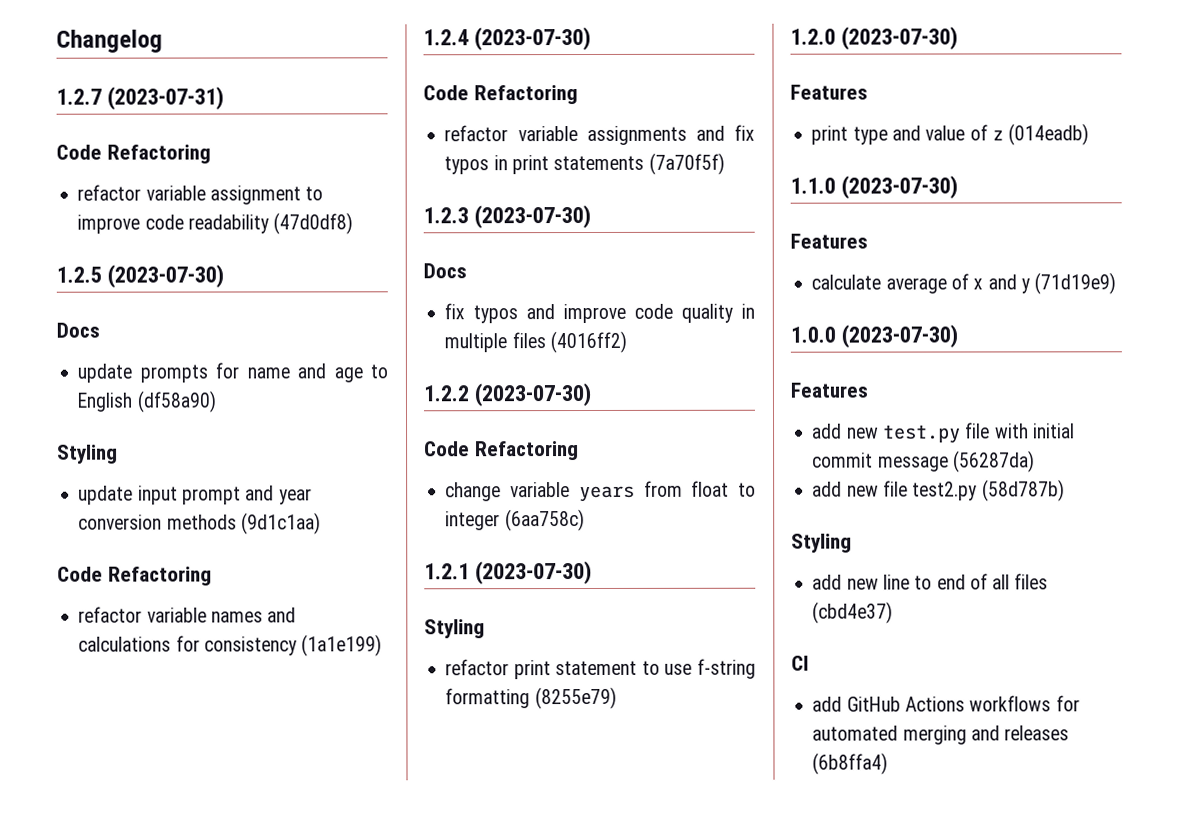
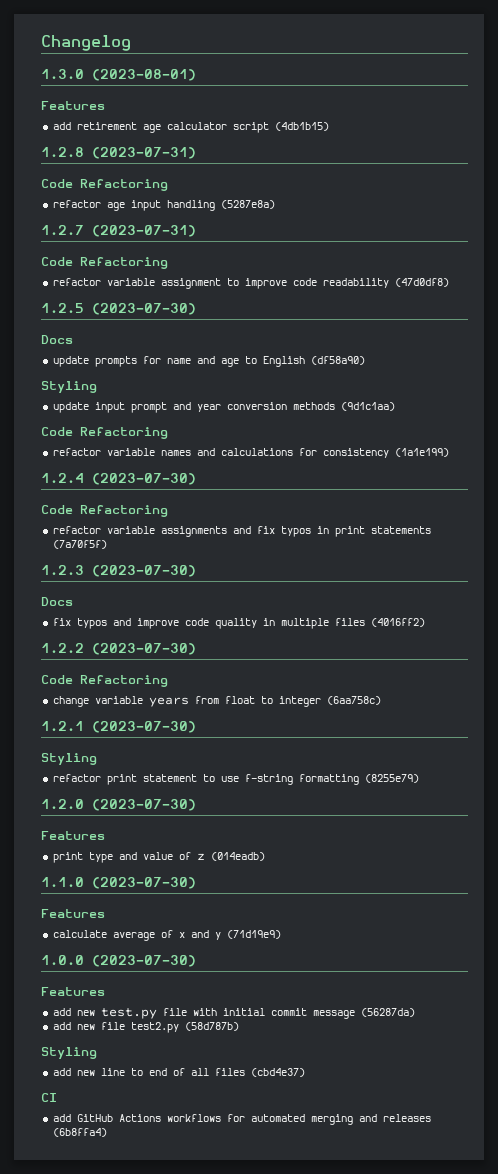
+ 1.3.0 (2023-08-01)
+ Features
+ add retirement age calculator script (4db1b15)
+ 1.2.8 (2023-07-31)
+ Code Refactoring
+ refactor age input handling (5287e8a)

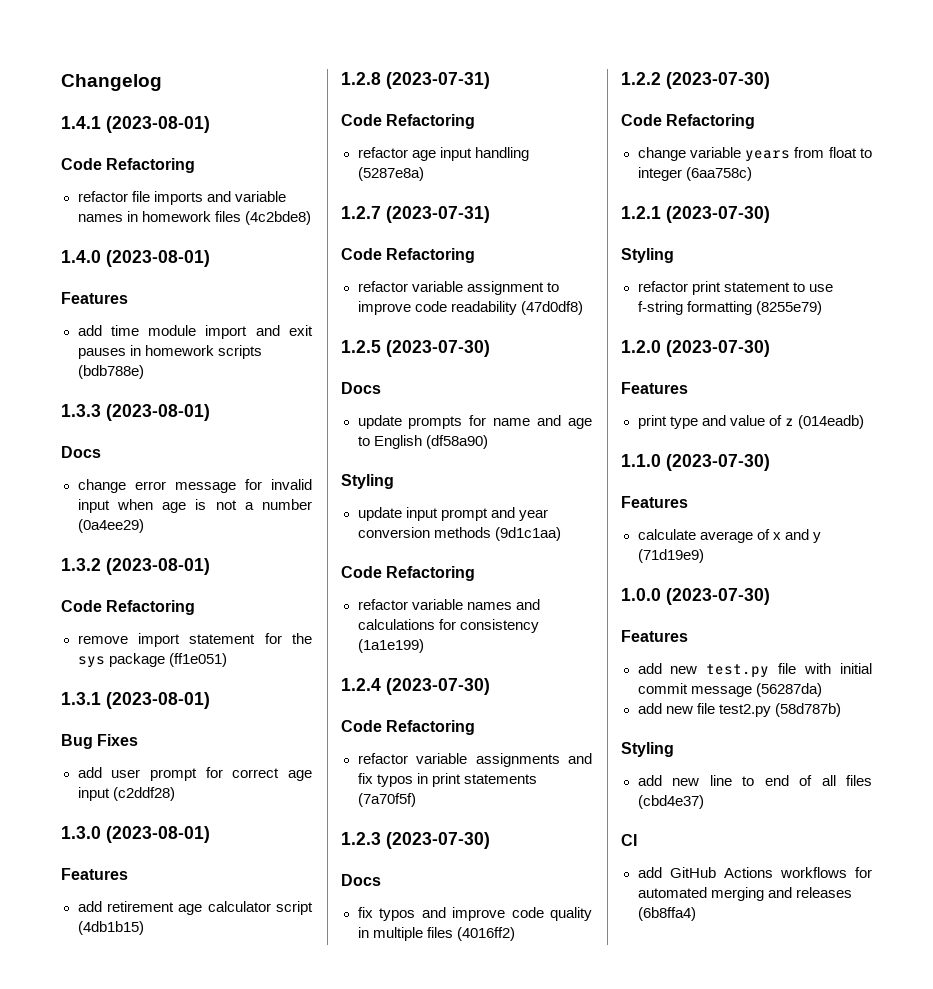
+ 1.4.1 (2023-08-01)
+ Code Refactoring
+ refactor file imports and variable names in homework files (4c2bde8)
+ 1.4.0 (2023-08-01)
+ Features
+ add time module import and exit pauses in homework scripts (bdb788e)
+ 1.3.3 (2023-08-01)
+ Docs
+ change error message for invalid input when age is not a number (0a4ee29)
+ 1.3.2 (2023-08-01)
+ Code Refactoring
+ remove import statement for the sys package (ff1e051)
+ 1.3.1 (2023-08-01)
+ Bug Fixes
+ add user prompt for correct age input (c2ddf28)

